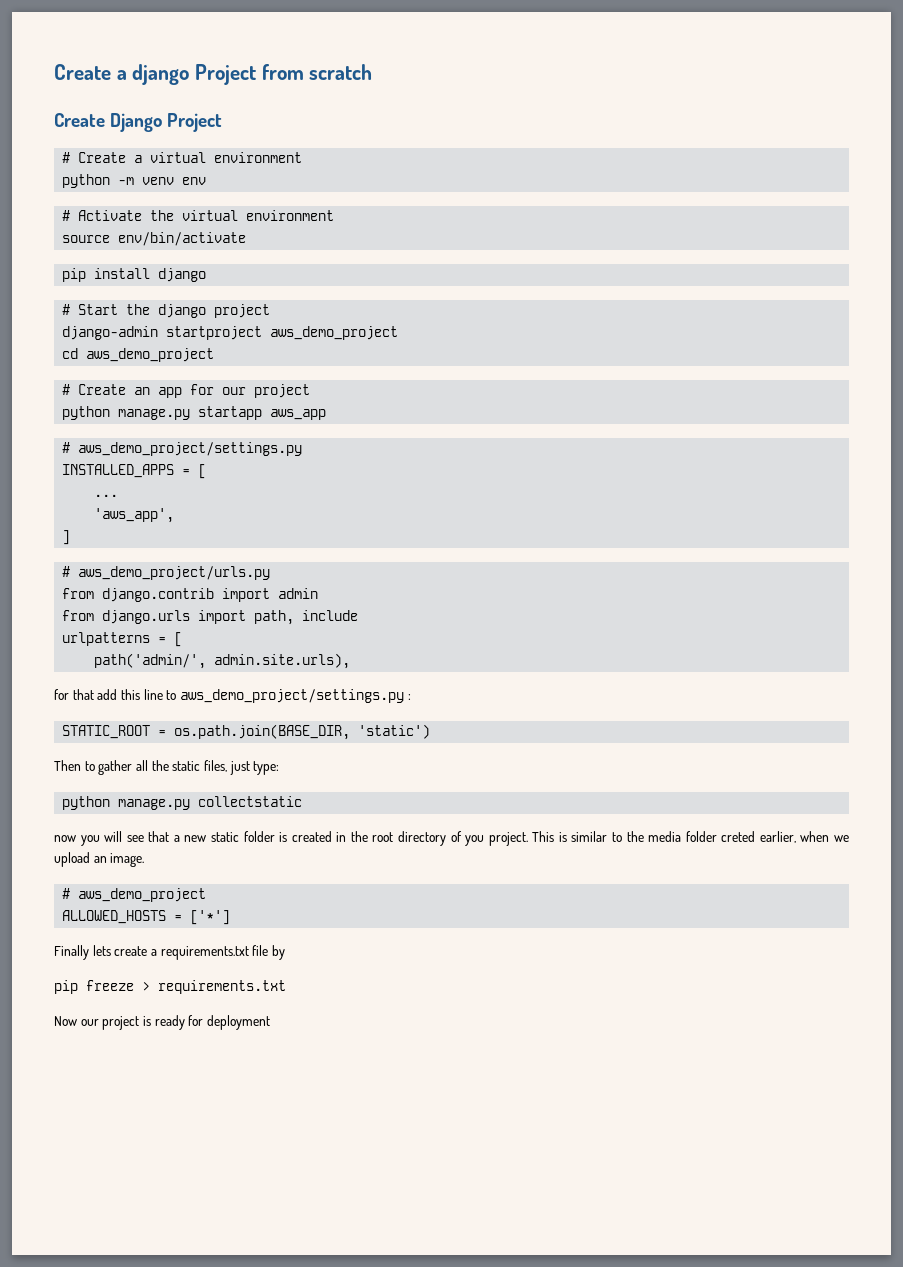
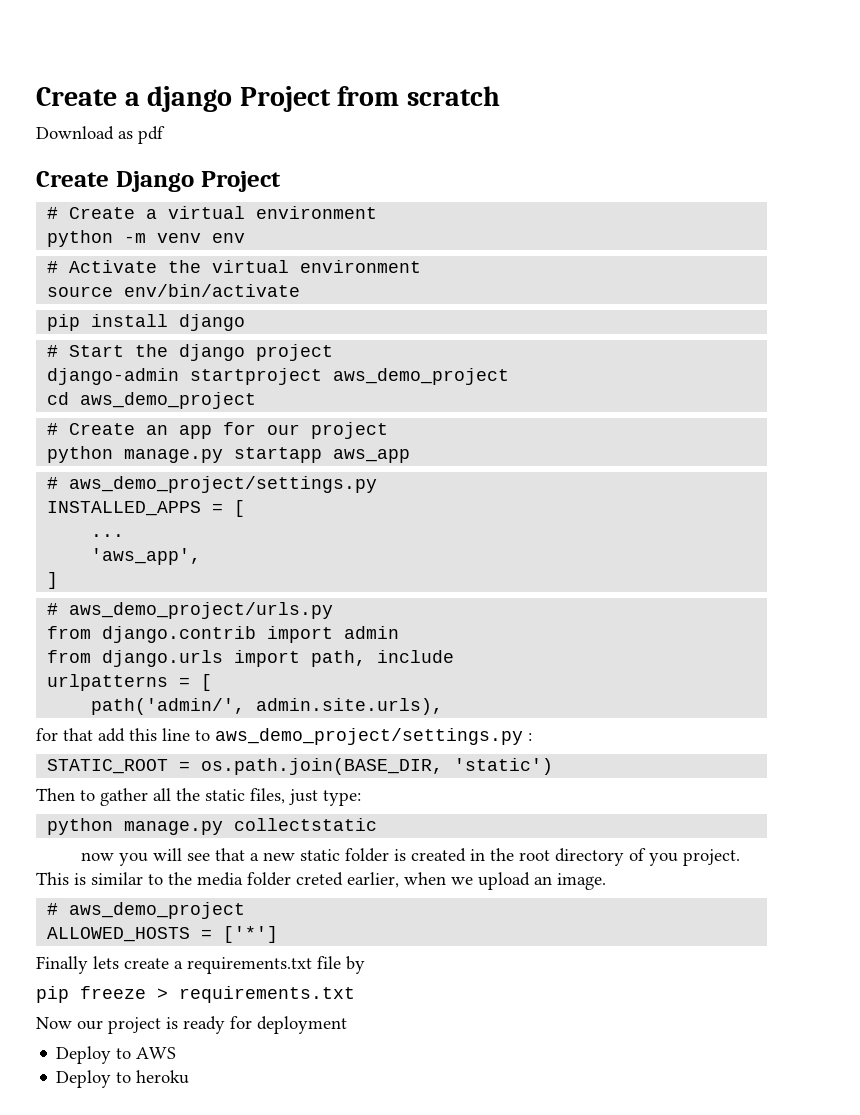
+ Download as pdf
+ Deploy to AWS
+ Deploy to heroku

